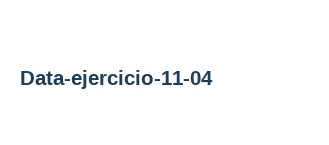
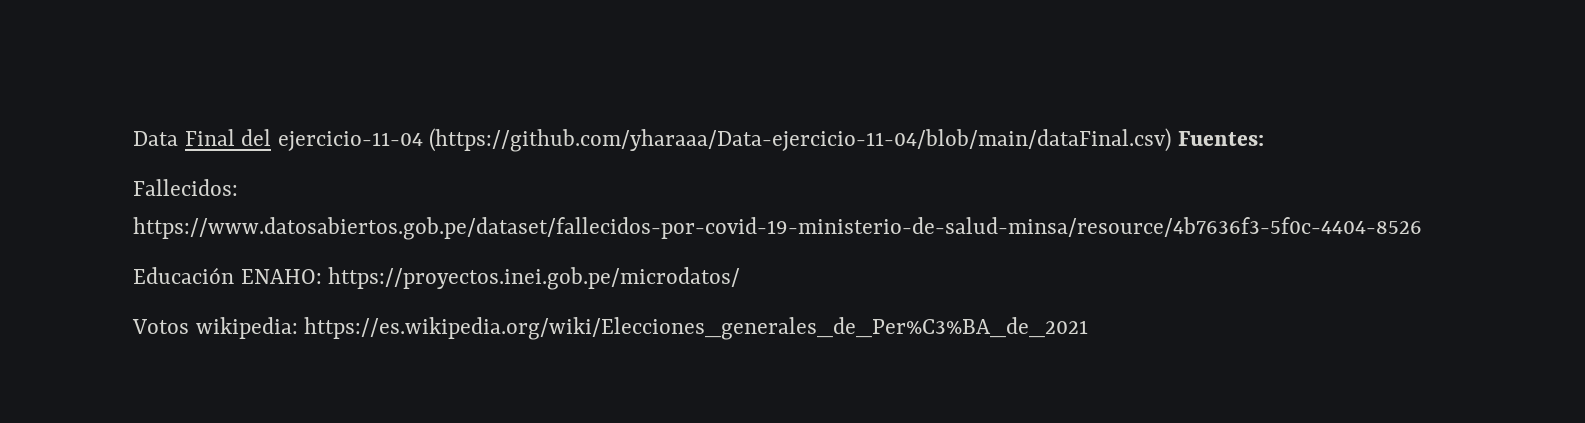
- Data-ejercicio-11-04
+ Data Final del ejercicio-11-04 (https://github.com/yharaaa/Data-ejercicio-11-04/blob/main/dataFinal.csv) Fuentes:
+ Fallecidos: https://www.datosabiertos.gob.pe/dataset/fallecidos-por-covid-19-ministerio-de-salud-minsa/resource/4b7636f3-5f0c-4404-8526
+ Educación ENAHO: https://proyectos.inei.gob.pe/microdatos/
+ Votos wikipedia: https://es.wikipedia.org/wiki/Elecciones_generales_de_Per%C3%BA_de_2021

